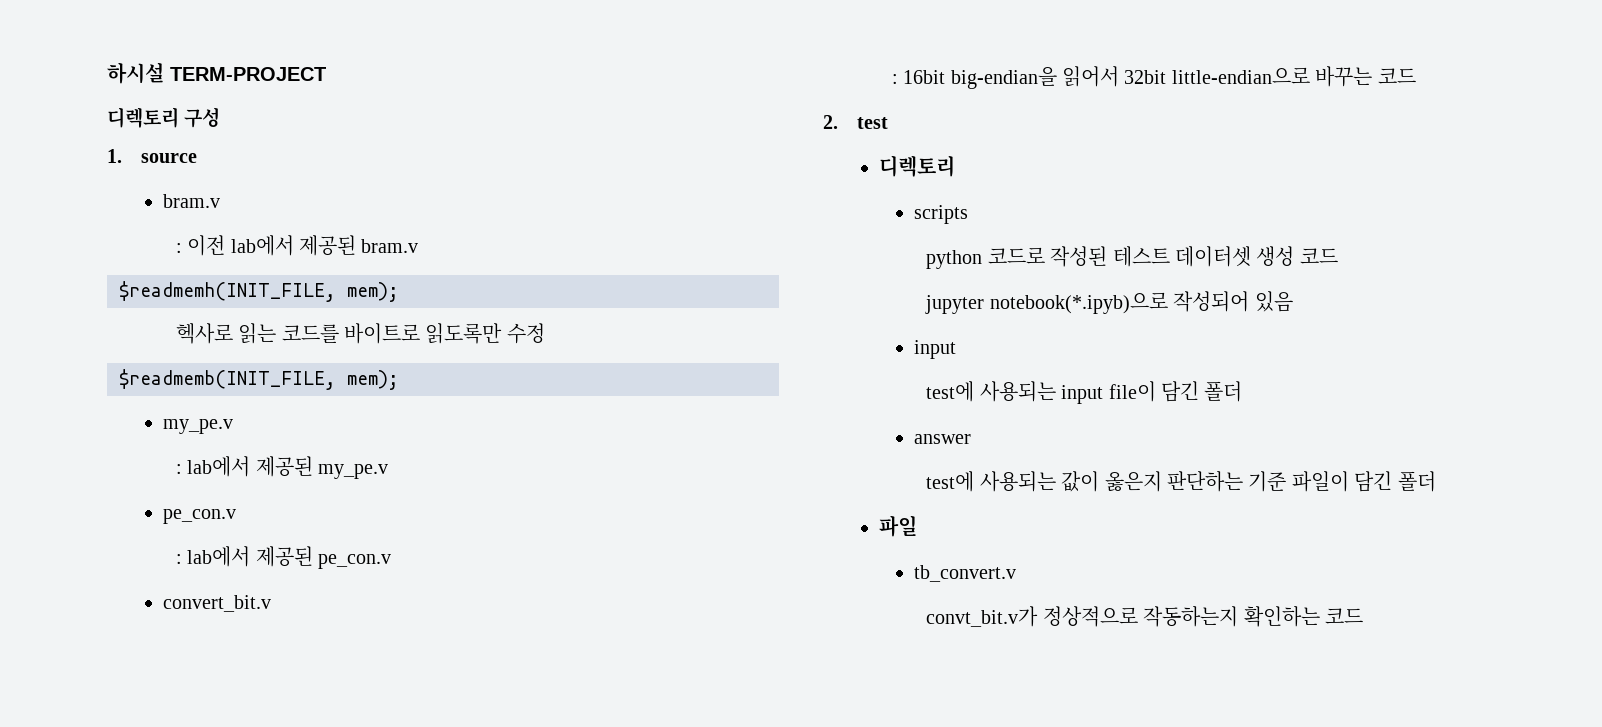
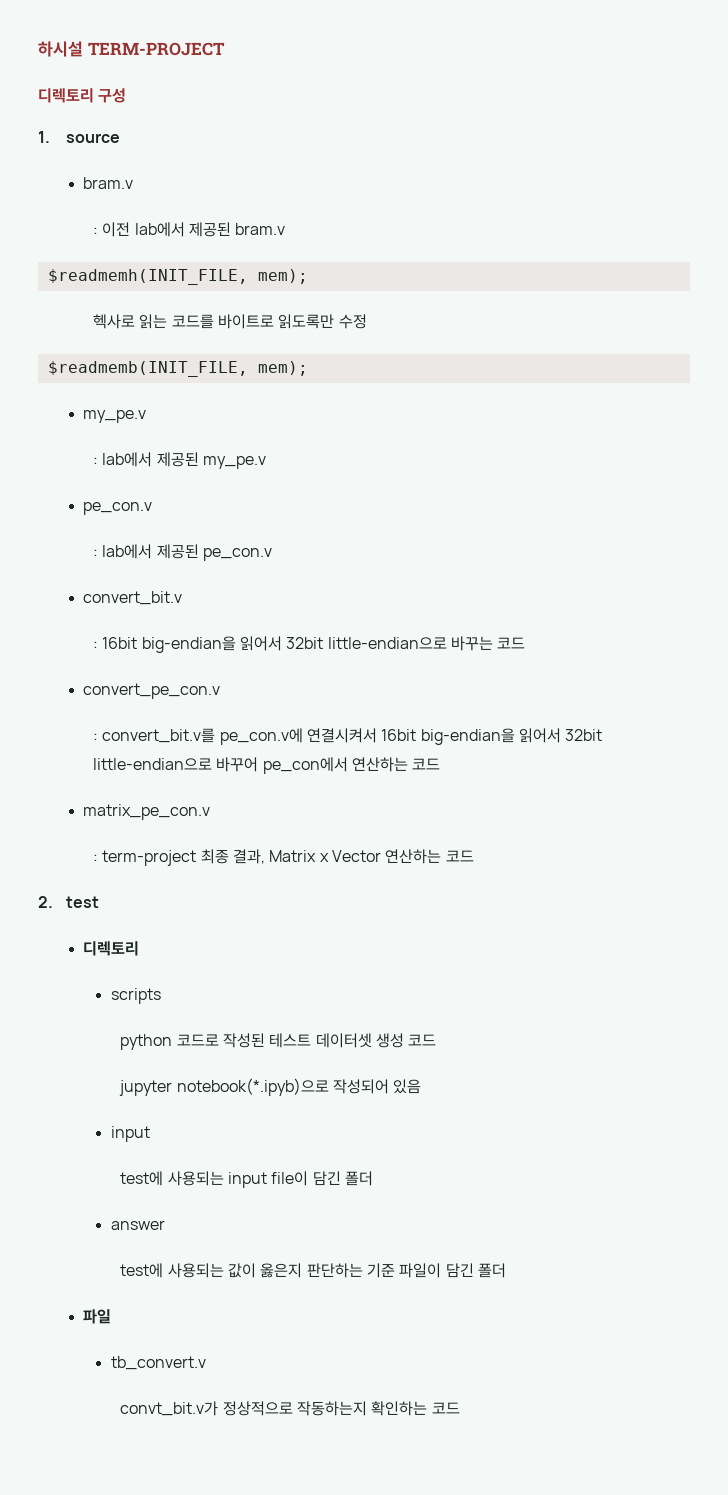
+ convert_pe_con.v
+ : convert_bit.v를 pe_con.v에 연결시켜서 16bit big-endian을 읽어서 32bit little-endian으로 바꾸어 pe_con에서 연산하는 코드
+ matrix_pe_con.v
+ : term-project 최종 결과, Matrix x Vector 연산하는 코드

